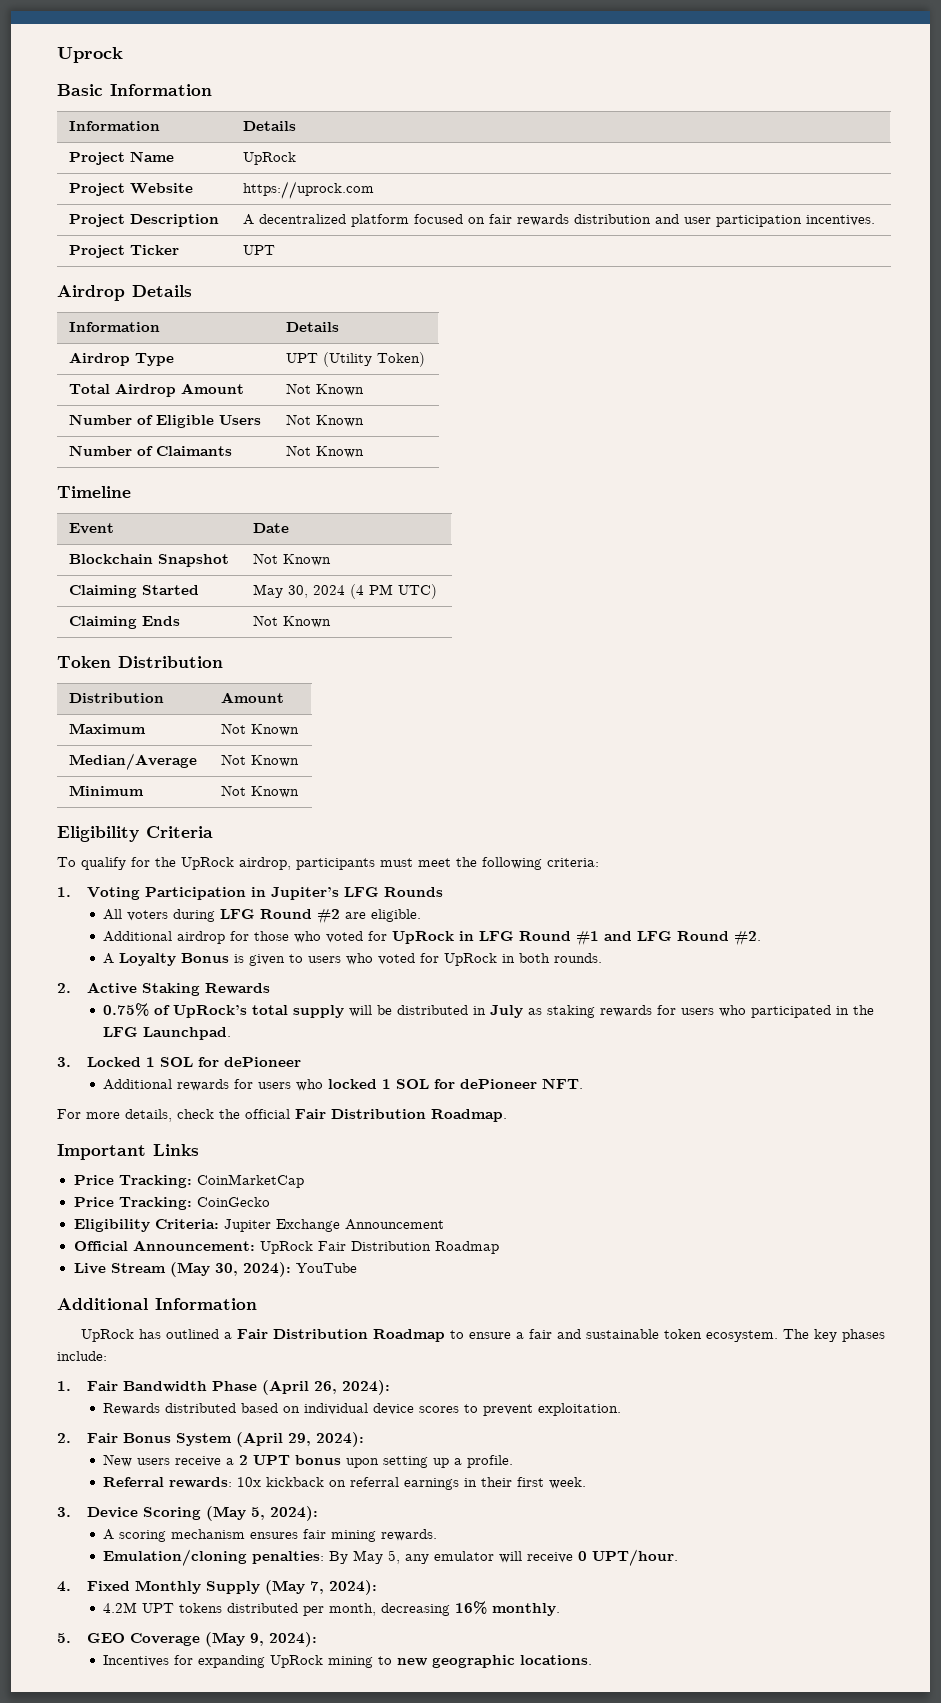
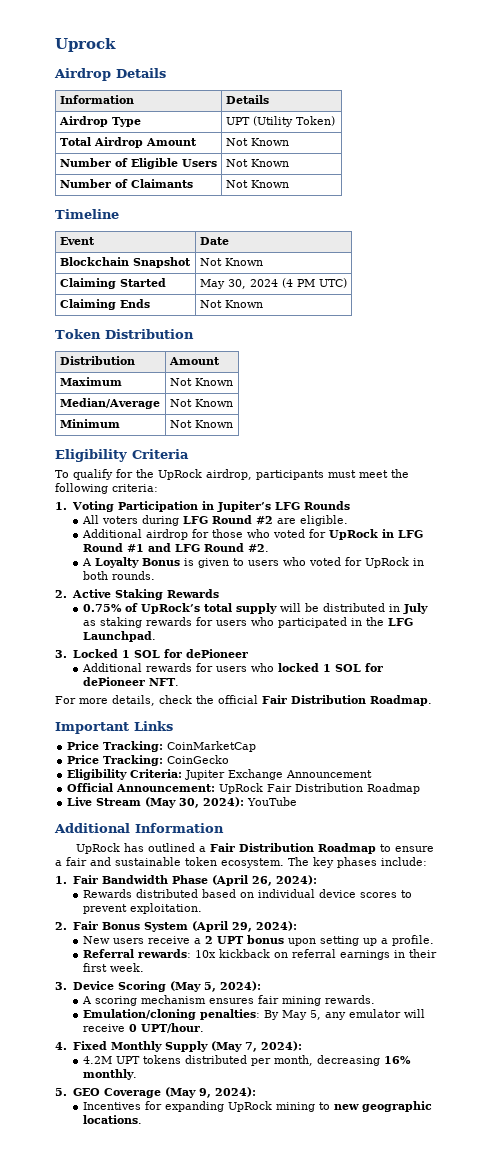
- Basic Information
- Information | Details
- Project Name | UpRock
- Project Website | https://uprock.com
- Project Description | A decentralized platform focused on fair rewards distribution and user participation incentives.
- Project Ticker | UPT

